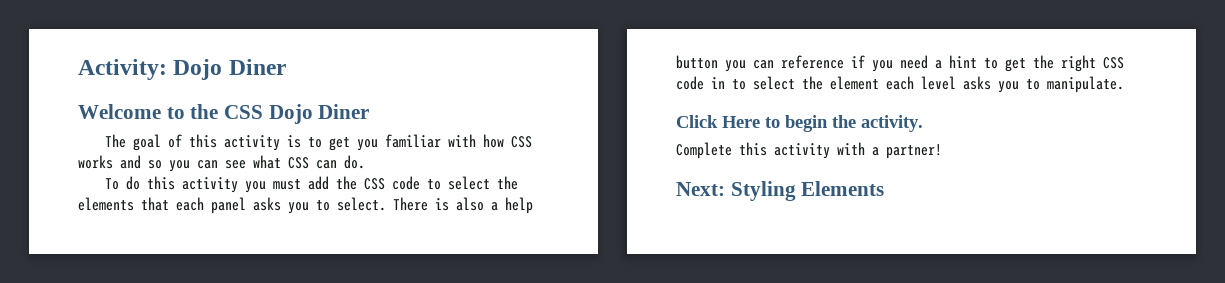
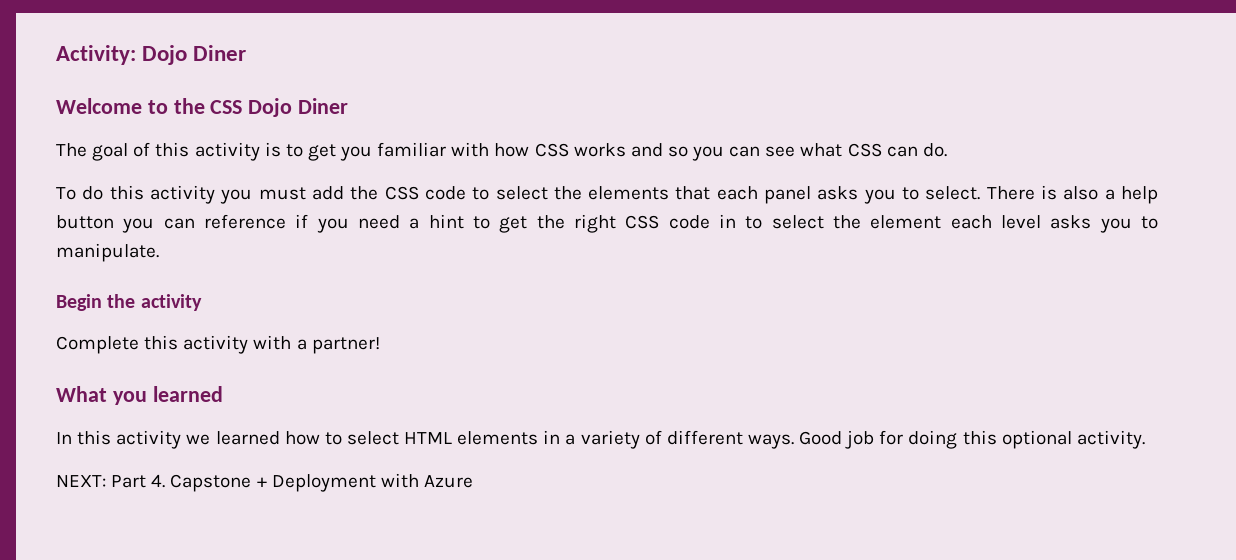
- Click Here to begin the activity.
+ Begin the activity
- Next: Styling Elements
+ What you learned
+ In this activity we learned how to select HTML elements in a variety of different ways. Good job for doing this optional activity.
+ NEXT: Part 4. Capstone + Deployment with Azure

